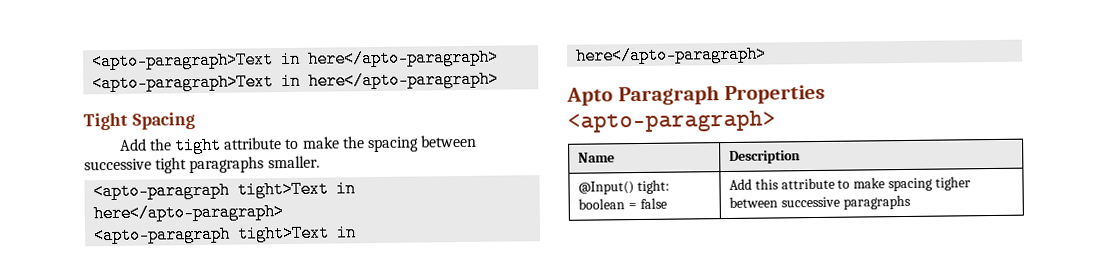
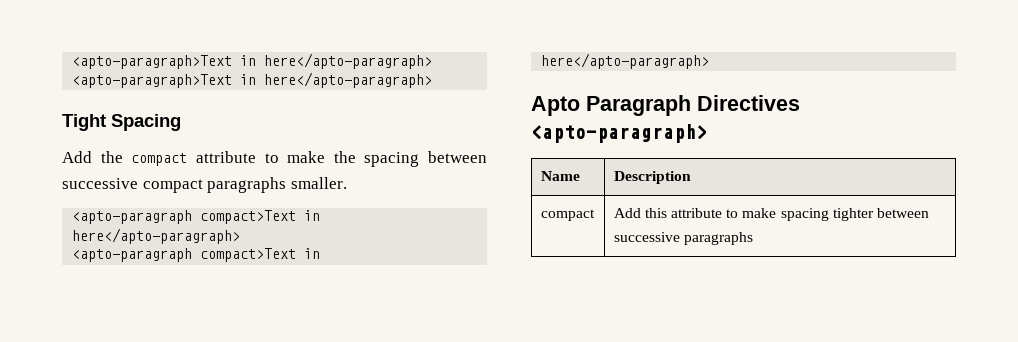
- Add the tight attribute to make the spacing between successive tight paragraphs smaller.
- <apto-paragraph tight>Text in here</apto-paragraph>
- <apto-paragraph tight>Text in here</apto-paragraph>
+ Add the compact attribute to make the spacing between successive compact paragraphs smaller.
+ <apto-paragraph compact>Text in here</apto-paragraph>
+ <apto-paragraph compact>Text in here</apto-paragraph>
- Apto Paragraph Properties <apto-paragraph>
+ Apto Paragraph Directives <apto-paragraph>
- @Input() tight: boolean = false | Add this attribute to make spacing tigher between successive paragraphs
+ compact | Add this attribute to make spacing tighter between successive paragraphs

